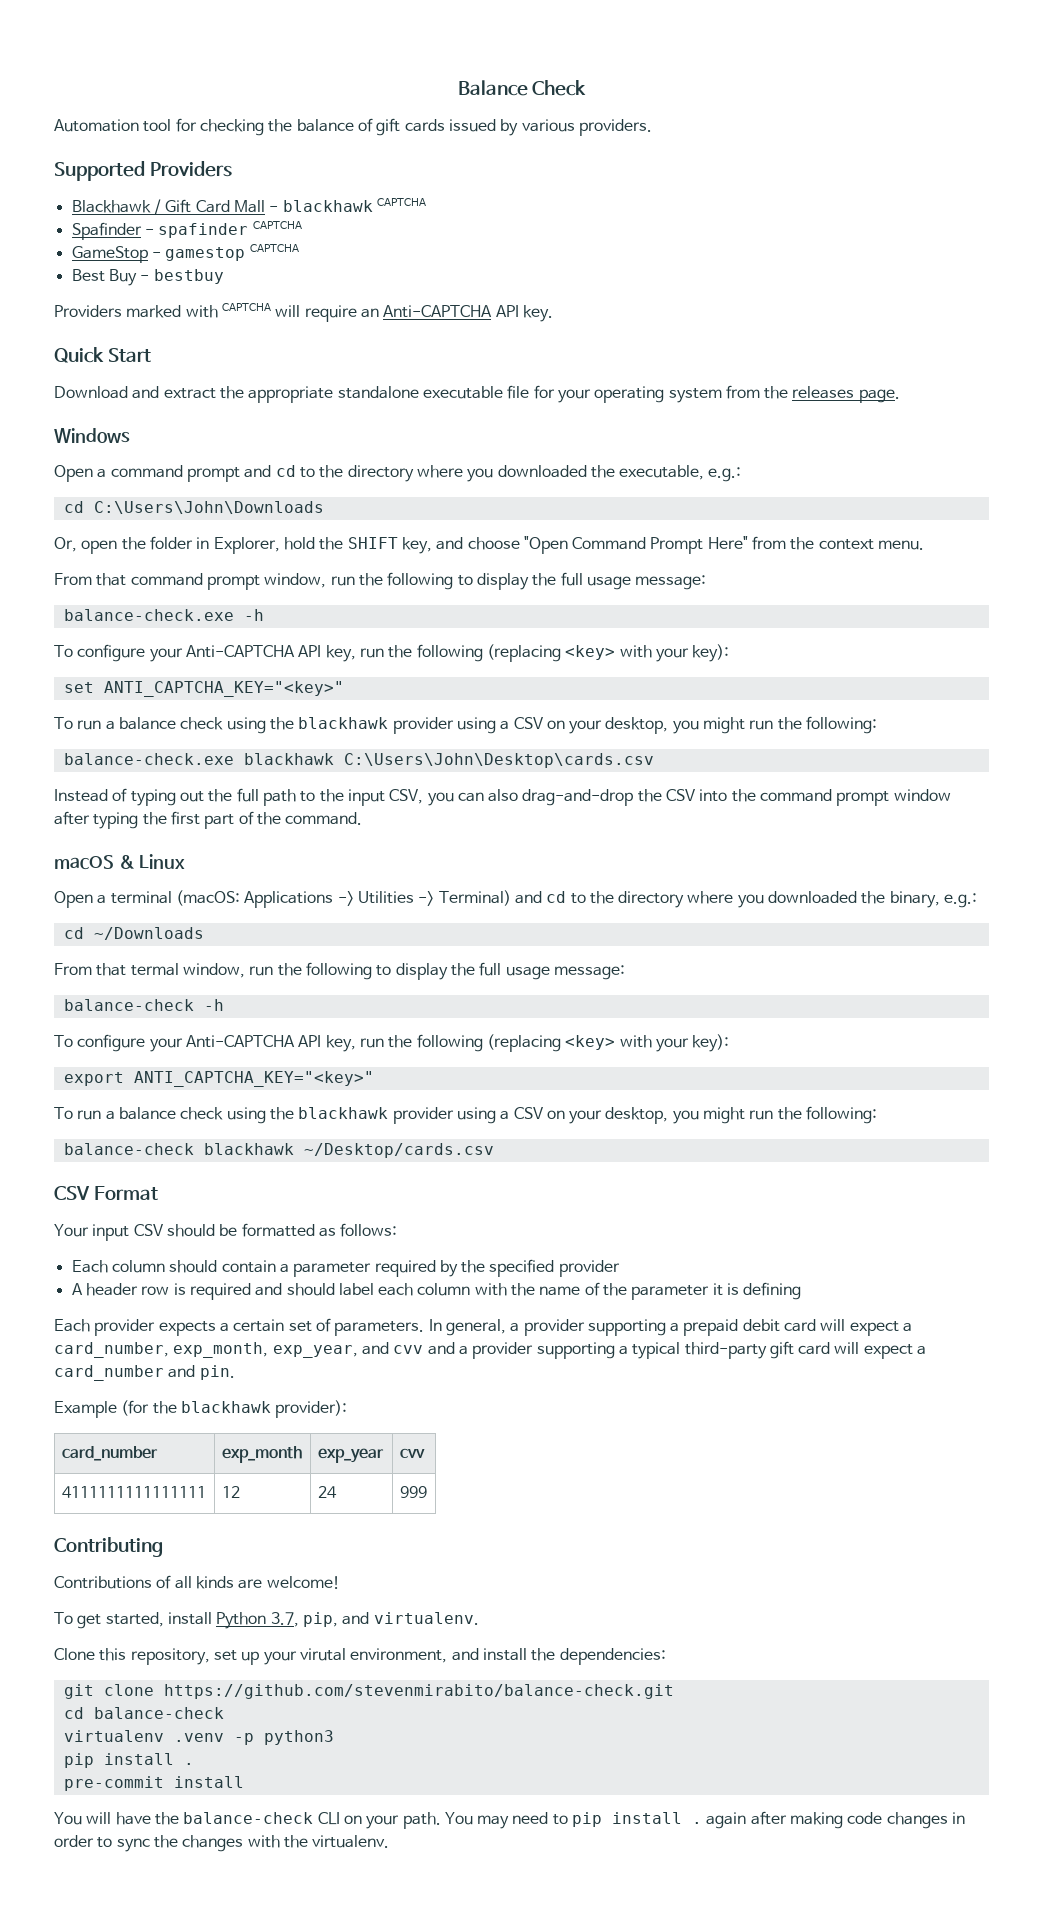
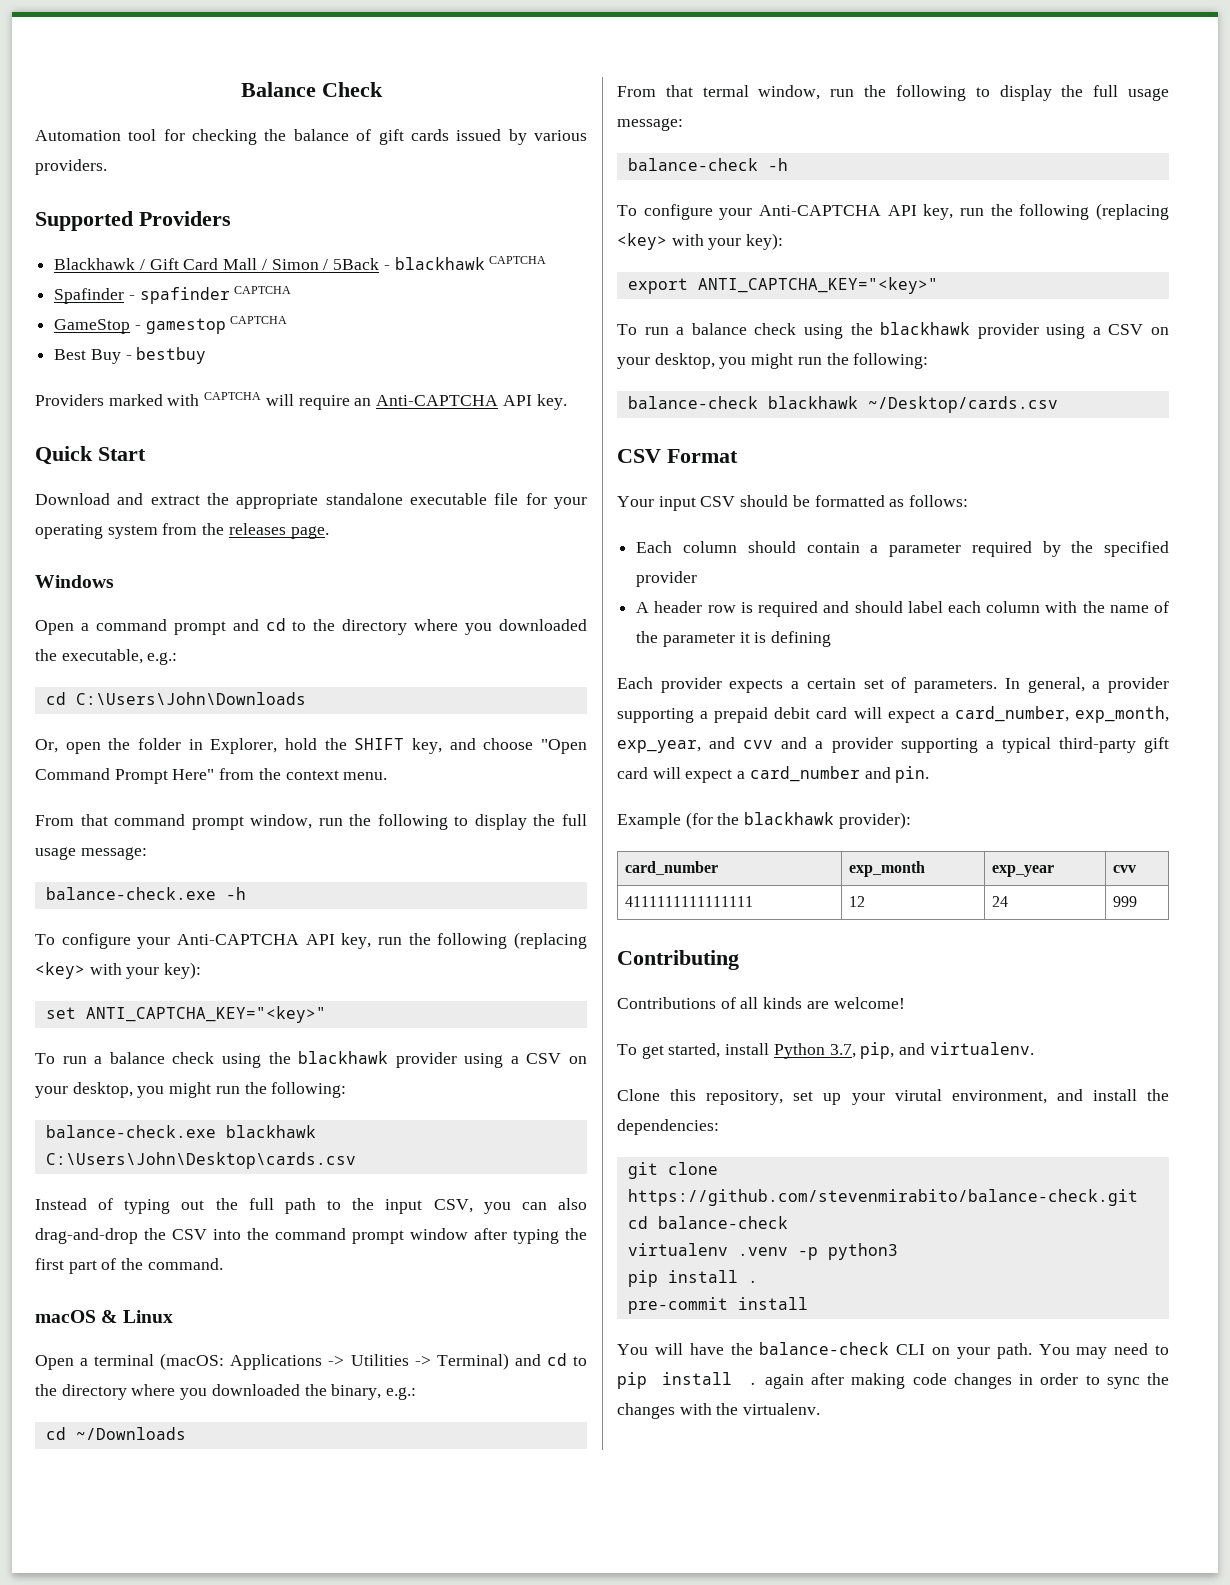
- Blackhawk / Gift Card Mall - blackhawk CAPTCHA
+ Blackhawk / Gift Card Mall / Simon / 5Back - blackhawk CAPTCHA

